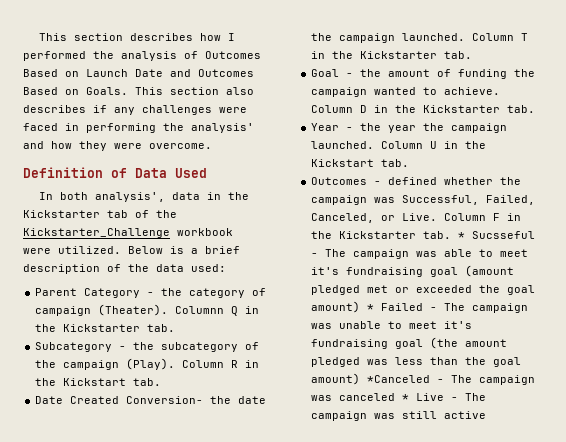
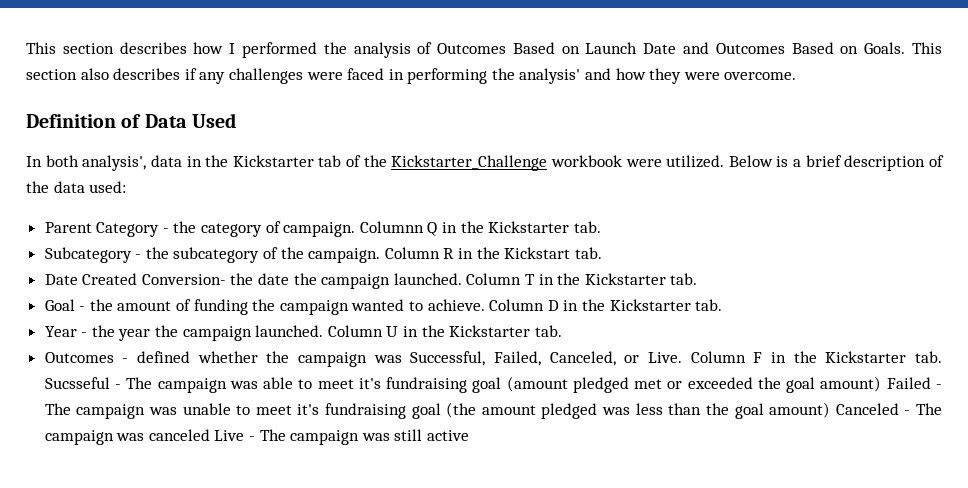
- Parent Category - the category of campaign (Theater).
+ Parent Category - the category of campaign.
- Subcategory - the subcategory of the campaign (Play).
+ Subcategory - the subcategory of the campaign.
- Column U in the Kickstart tab.
+ Column U in the Kickstarter tab.
- Column F in the Kickstarter tab. * Sucsseful - The campaign was able to meet it's fundraising goal (amount pledged met or exceeded the goal amount) * Failed - The campaign was unable to meet it's fundraising goal (the amount pledged was less than the goal amount) *Canceled - The campaign was canceled * Live - The campaign was still active
+ Column F in the Kickstarter tab. Sucsseful - The campaign was able to meet it's fundraising goal (amount pledged met or exceeded the goal amount) Failed - The campaign was unable to meet it's fundraising goal (the amount pledged was less than the goal amount) Canceled - The campaign was canceled Live - The campaign was still active

